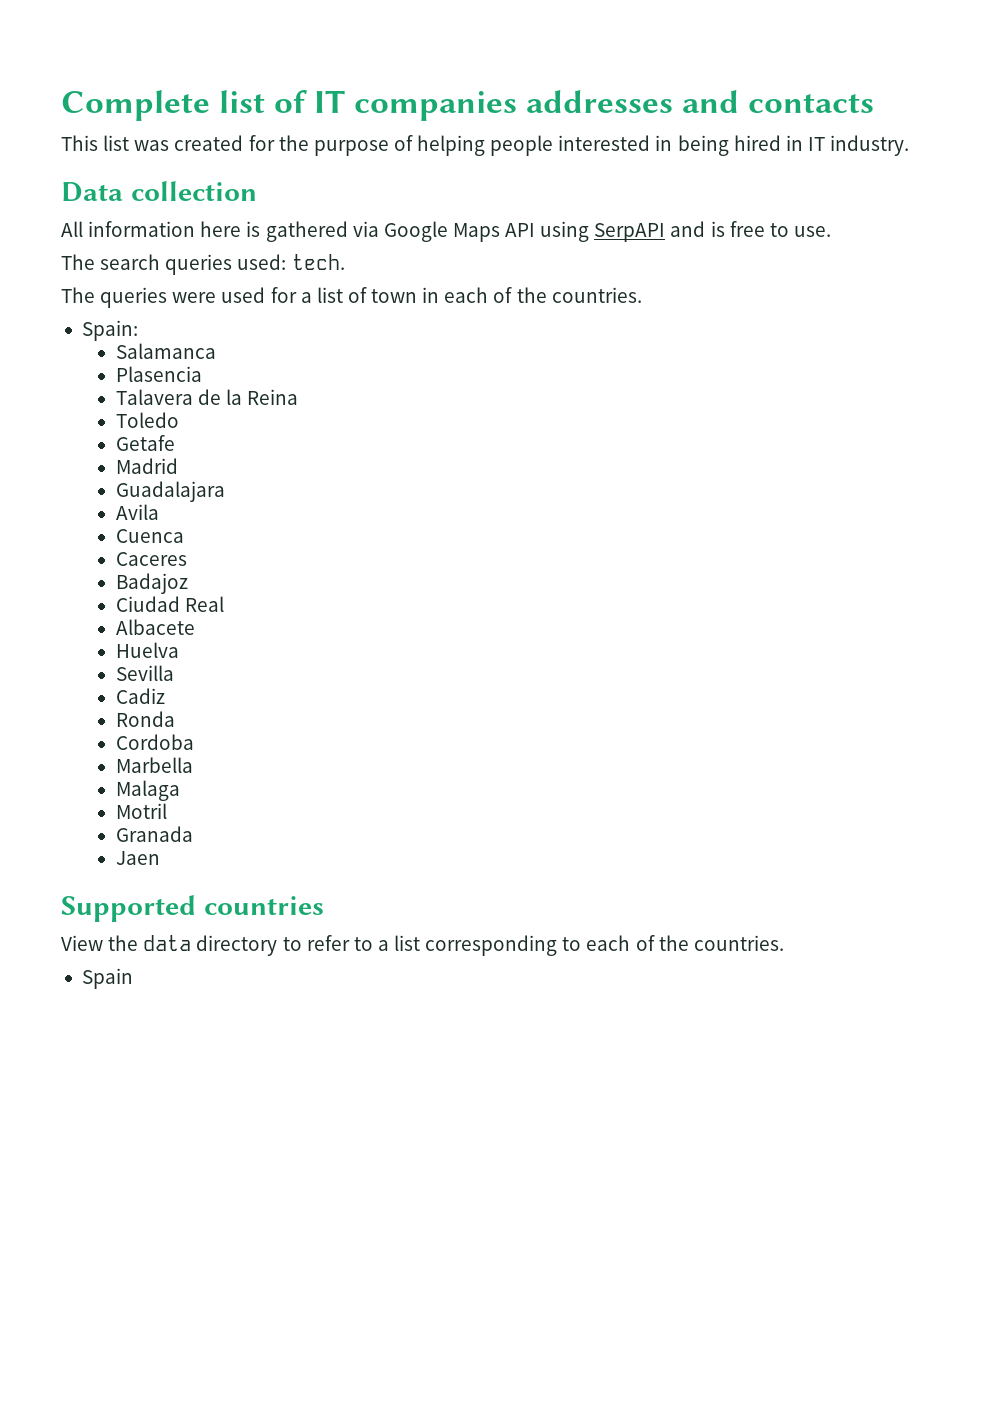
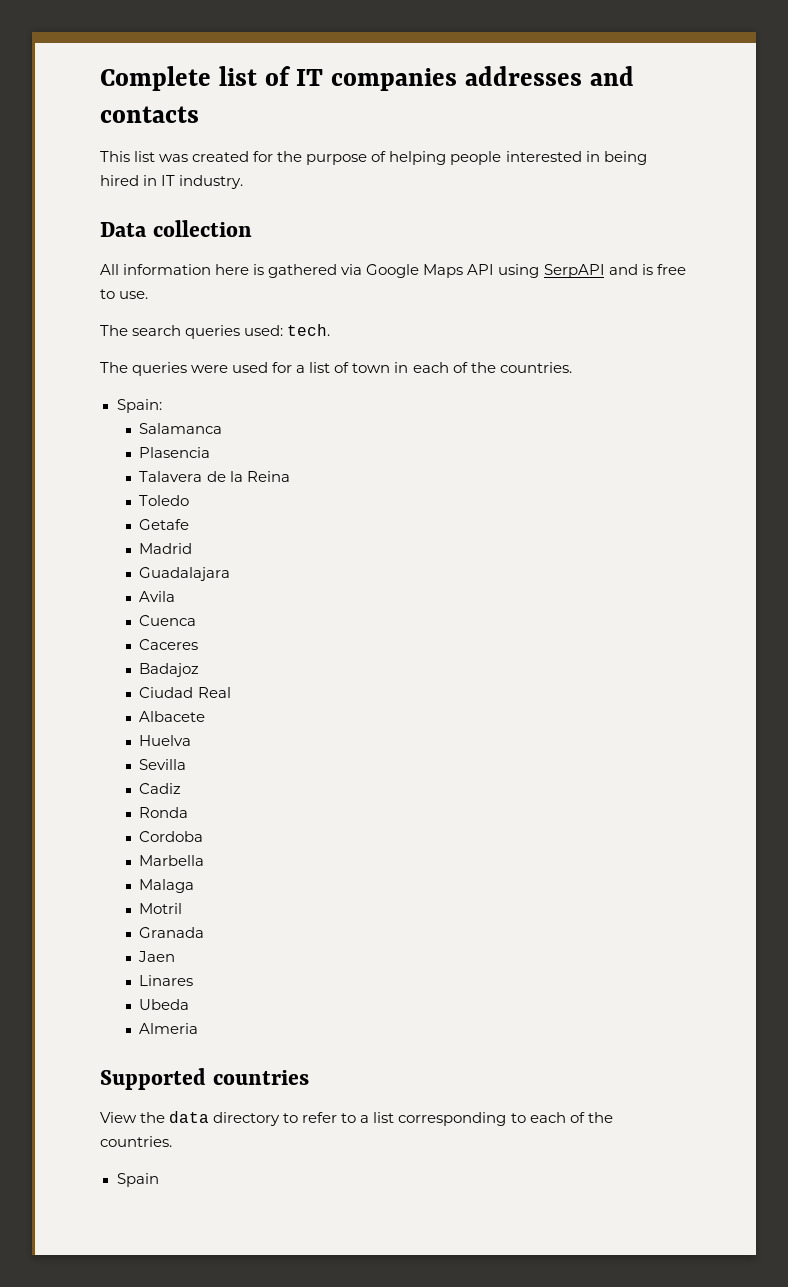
+ Linares
+ Ubeda
+ Almeria

